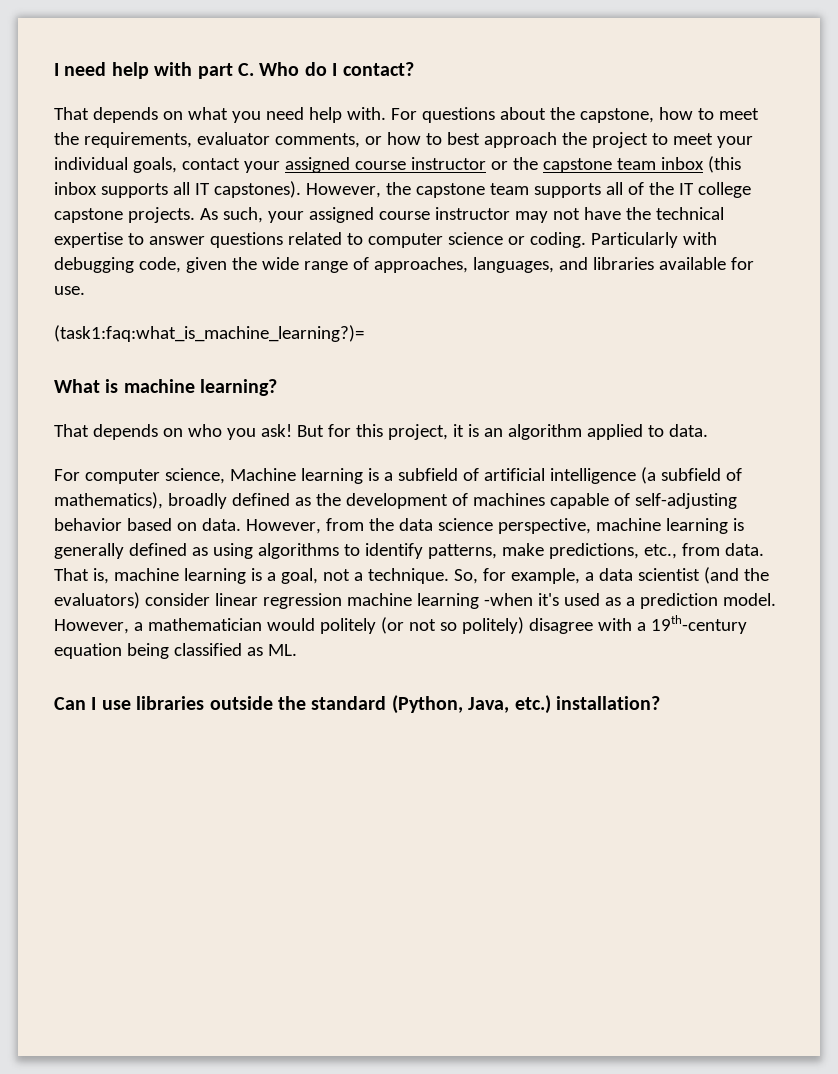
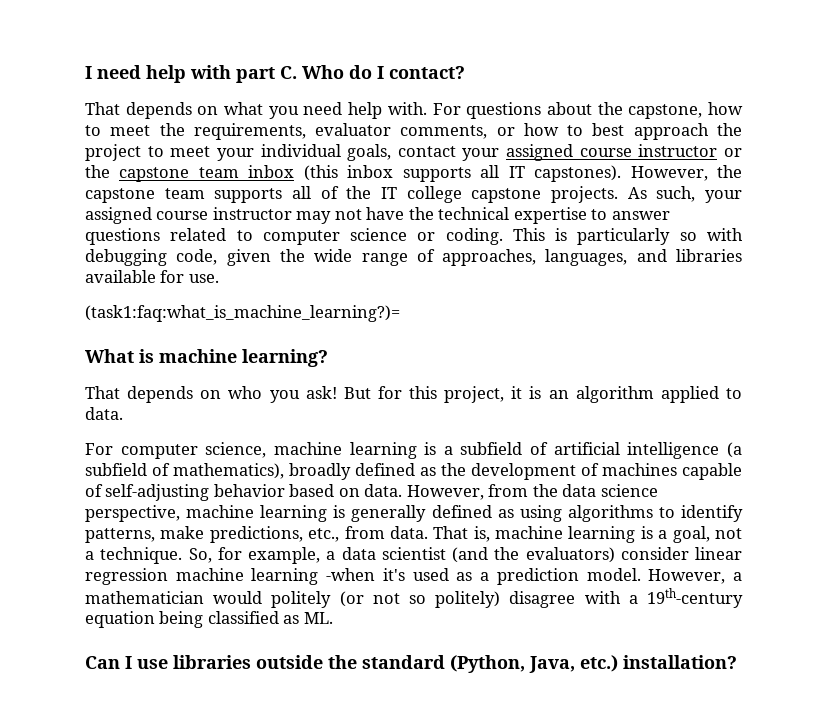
- Particularly with debugging code, given the wide range of approaches, languages, and libraries available for use.
+ This is particularly so with debugging code, given the wide range of approaches, languages, and libraries available for use.
- For computer science, Machine learning is a subfield of artificial intelligence (a subfield of mathematics), broadly defined as the development of machines capable of self-adjusting behavior based on data.
+ For computer science, machine learning is a subfield of artificial intelligence (a subfield of mathematics), broadly defined as the development of machines capable of self-adjusting behavior based on data.

